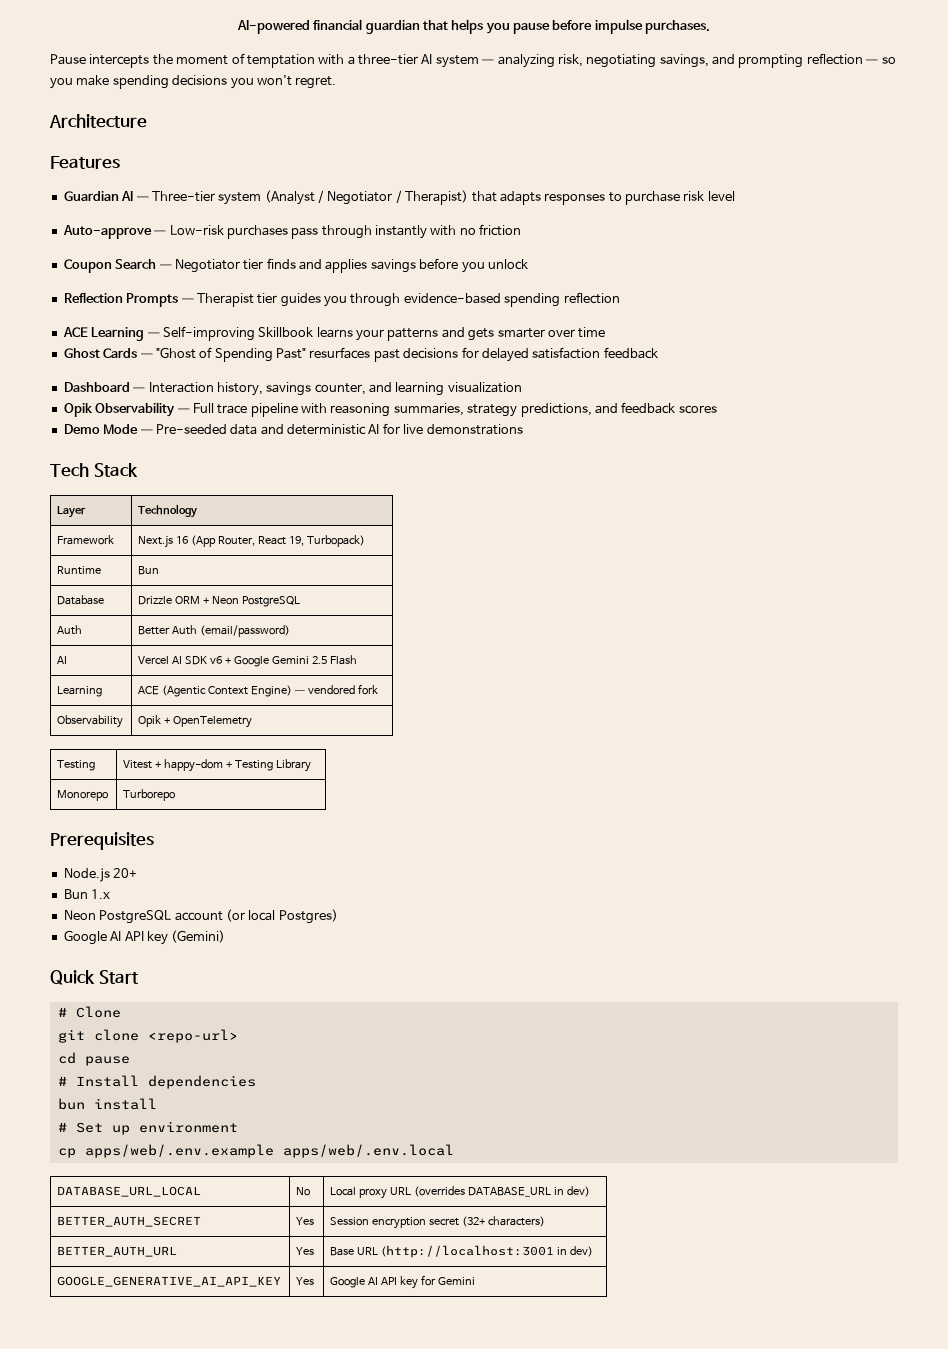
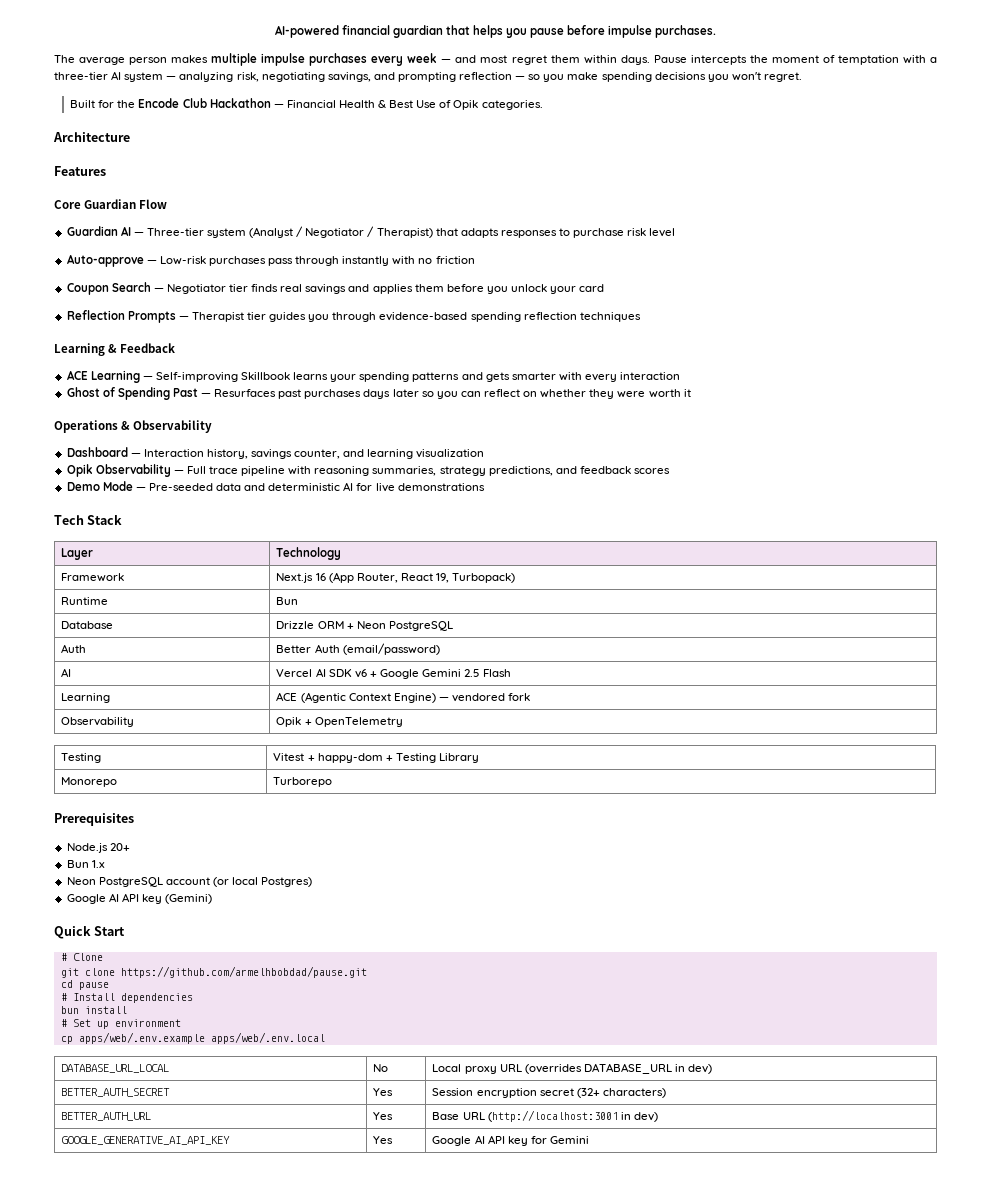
+ The average person makes multiple impulse purchases every week — and most regret them within days.
+ Built for the Encode Club Hackathon — Financial Health & Best Use of Opik categories.
+ Core Guardian Flow
- Coupon Search — Negotiator tier finds and applies savings before you unlock
+ Coupon Search — Negotiator tier finds real savings and applies them before you unlock your card
- Reflection Prompts — Therapist tier guides you through evidence-based spending reflection
+ Reflection Prompts — Therapist tier guides you through evidence-based spending reflection techniques
+ Learning & Feedback
- ACE Learning — Self-improving Skillbook learns your patterns and gets smarter over time
- Ghost Cards — "Ghost of Spending Past" resurfaces past decisions for delayed satisfaction feedback
+ ACE Learning — Self-improving Skillbook learns your spending patterns and gets smarter with every interaction
+ Ghost of Spending Past — Resurfaces past purchases days later so you can reflect on whether they were worth it
+ Operations & Observability
- git clone <repo-url>
+ git clone https://github.com/armelhbobdad/pause.git

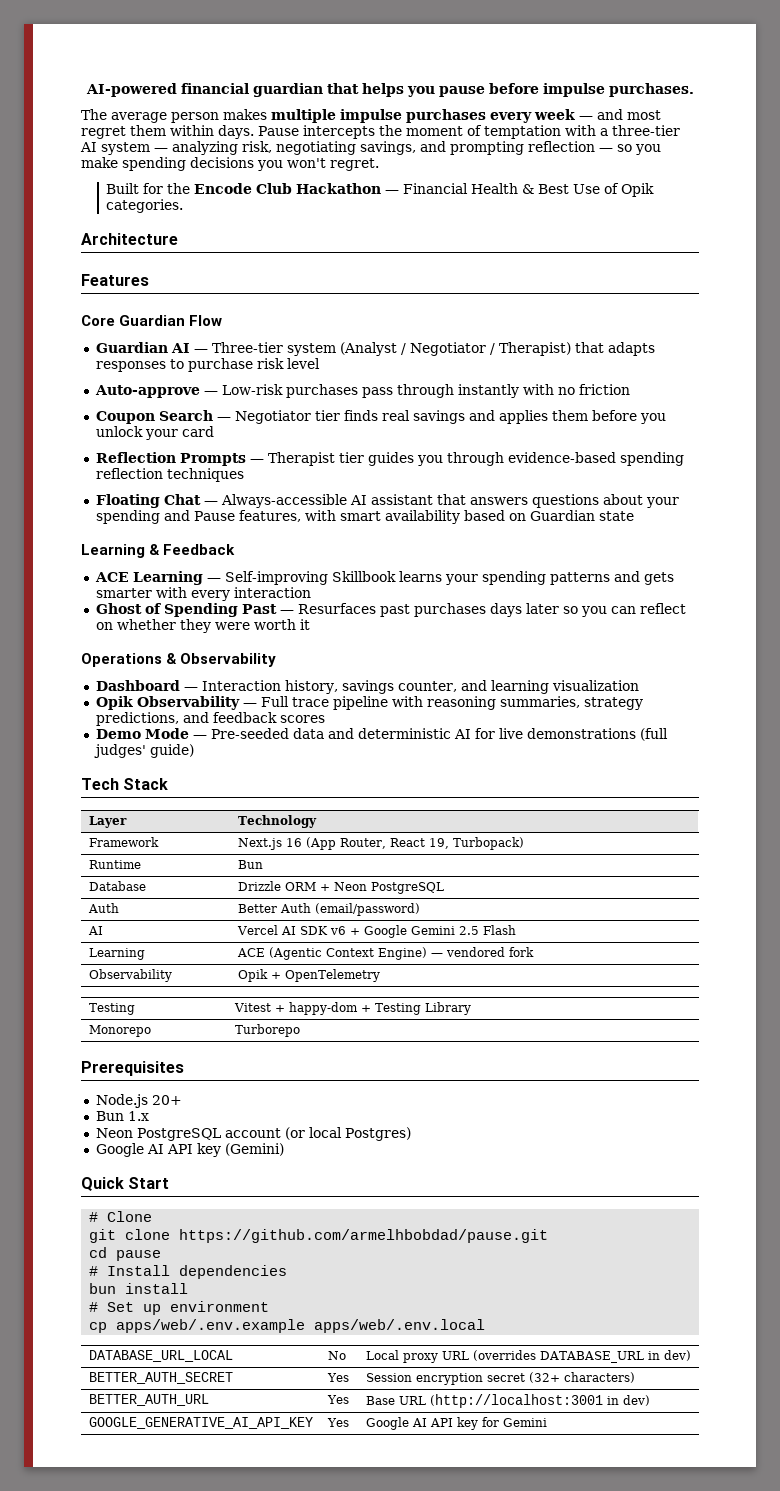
+ Floating Chat — Always-accessible AI assistant that answers questions about your spending and Pause features, with smart availability based on Guardian state
- Demo Mode — Pre-seeded data and deterministic AI for live demonstrations
+ Demo Mode — Pre-seeded data and deterministic AI for live demonstrations (full judges' guide)

